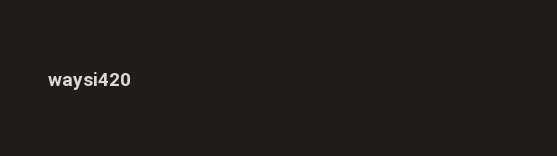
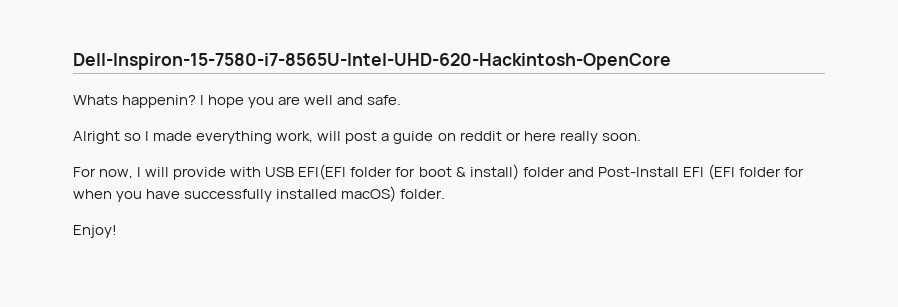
- waysi420
+ Dell-Inspiron-15-7580-i7-8565U-Intel-UHD-620-Hackintosh-OpenCore
+ Whats happenin? I hope you are well and safe.
+ Alright so I made everything work, will post a guide on reddit or here really soon.
+ For now, I will provide with USB EFI(EFI folder for boot & install) folder and Post-Install EFI (EFI folder for when you have successfully installed macOS) folder.
+ Enjoy!

